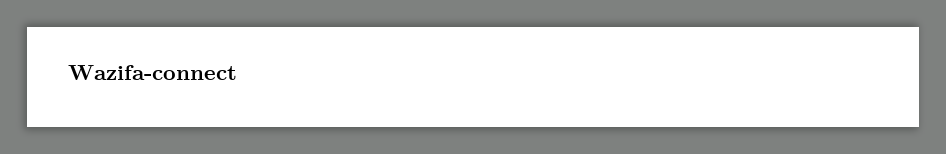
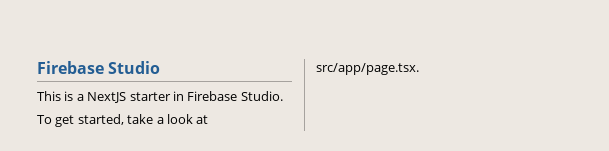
- Wazifa-connect
+ Firebase Studio
+ This is a NextJS starter in Firebase Studio.
+ To get started, take a look at src/app/page.tsx.

